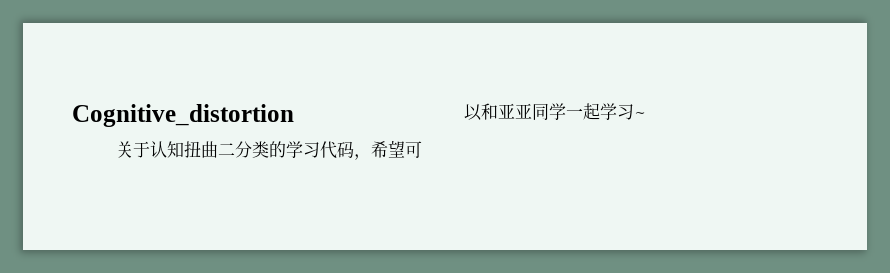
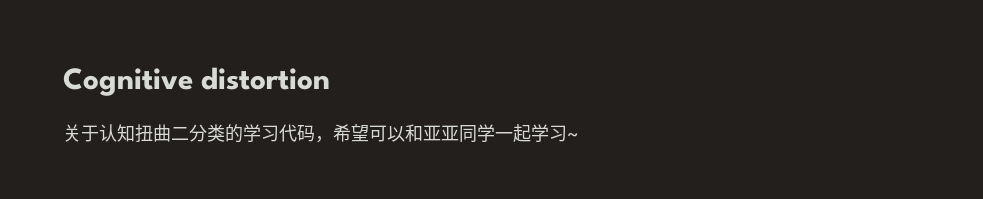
- Cognitive_distortion
+ Cognitive distortion

